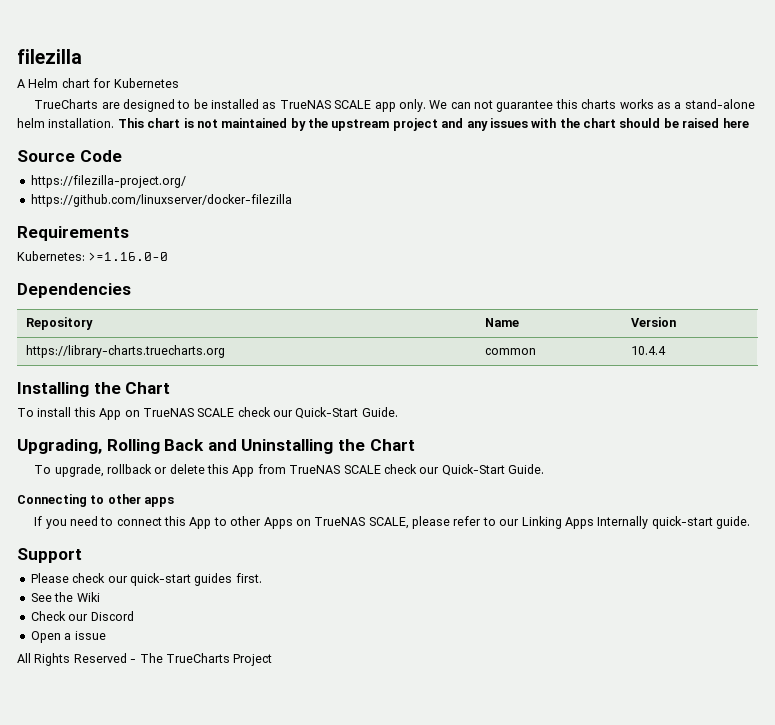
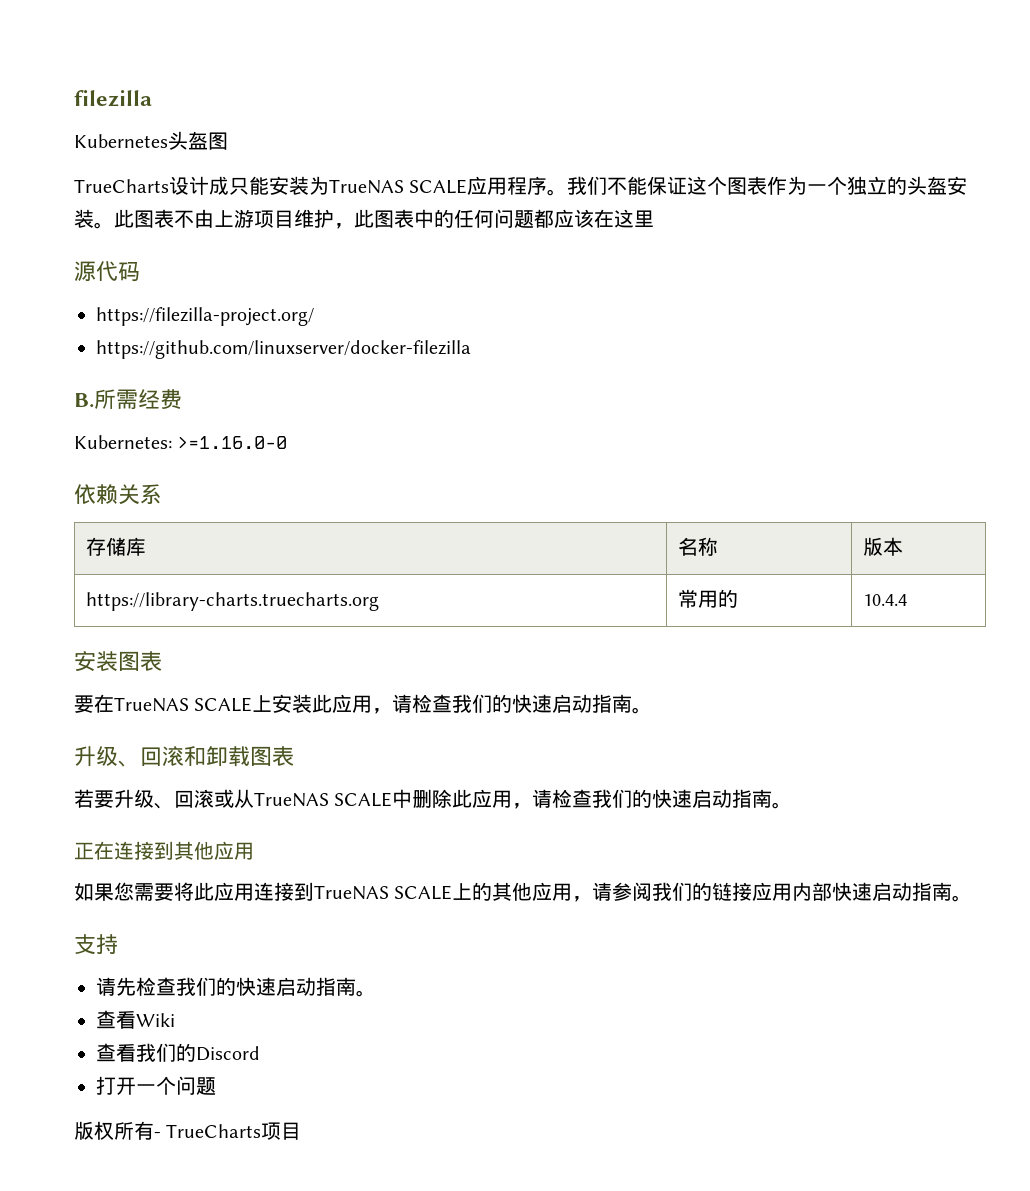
- A Helm chart for Kubernetes
- TrueCharts are designed to be installed as TrueNAS SCALE app only. We can not guarantee this charts works as a stand-alone helm installation. This chart is not maintained by the upstream project and any issues with the chart should be raised here
- Source Code
+ Kubernetes头盔图
+ TrueCharts设计成只能安装为TrueNAS SCALE应用程序。我们不能保证这个图表作为一个独立的头盔安装。此图表不由上游项目维护，此图表中的任何问题都应该在这里
+ 源代码
- Requirements
+ B.所需经费
- Dependencies
- Repository | Name | Version
+ 依赖关系
+ 存储库 | 名称 | 版本
- https://library-charts.truecharts.org | common | 10.4.4
+ https://library-charts.truecharts.org | 常用的 | 10.4.4
- Installing the Chart
- To install this App on TrueNAS SCALE check our Quick-Start Guide.
- Upgrading, Rolling Back and Uninstalling the Chart
- To upgrade, rollback or delete this App from TrueNAS SCALE check our Quick-Start Guide.
- Connecting to other apps
- If you need to connect this App to other Apps on TrueNAS SCALE, please refer to our Linking Apps Internally quick-start guide.
- Support
- Please check our quick-start guides first.
- See the Wiki
+ 安装图表
+ 要在TrueNAS SCALE上安装此应用，请检查我们的快速启动指南。
+ 升级、回滚和卸载图表
+ 若要升级、回滚或从TrueNAS SCALE中删除此应用，请检查我们的快速启动指南。
+ 正在连接到其他应用
+ 如果您需要将此应用连接到TrueNAS SCALE上的其他应用，请参阅我们的链接应用内部快速启动指南。
+ 支持
+ 请先检查我们的快速启动指南。
+ 查看Wiki
- Check our Discord
+ 查看我们的Discord
- Open a issue
- All Rights Reserved - The TrueCharts Project
+ 打开一个问题
+ 版权所有- TrueCharts项目

